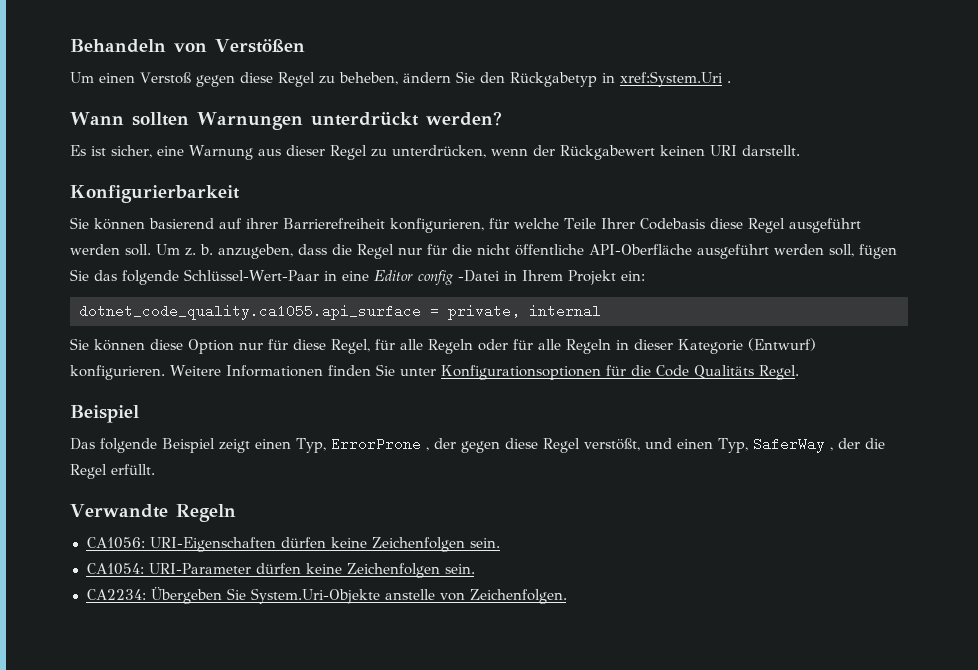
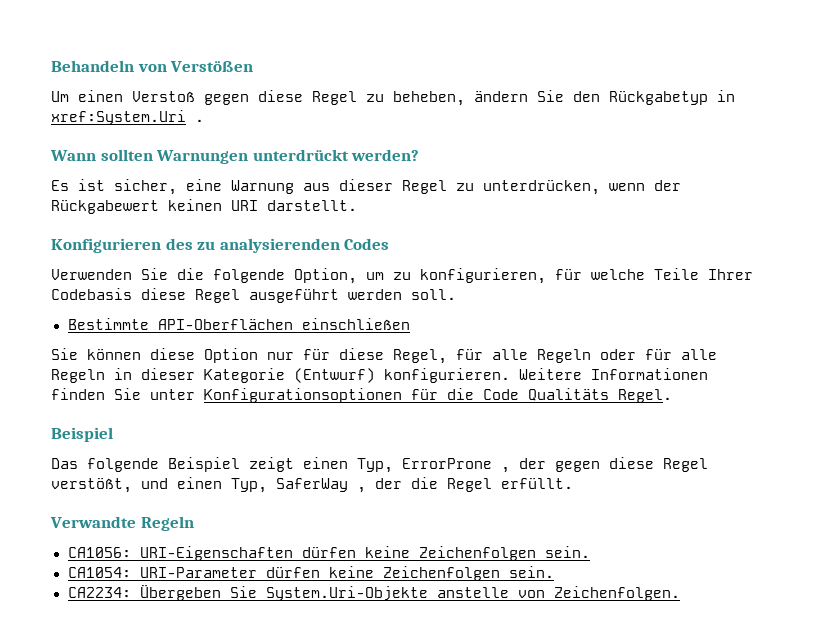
- Konfigurierbarkeit
- Sie können basierend auf ihrer Barrierefreiheit konfigurieren, für welche Teile Ihrer Codebasis diese Regel ausgeführt werden soll. Um z. b. anzugeben, dass die Regel nur für die nicht öffentliche API-Oberfläche ausgeführt werden soll, fügen Sie das folgende Schlüssel-Wert-Paar in eine Editor config -Datei in Ihrem Projekt ein:
- dotnet_code_quality.ca1055.api_surface = private, internal
+ Konfigurieren des zu analysierenden Codes
+ Verwenden Sie die folgende Option, um zu konfigurieren, für welche Teile Ihrer Codebasis diese Regel ausgeführt werden soll.
+ Bestimmte API-Oberflächen einschließen

